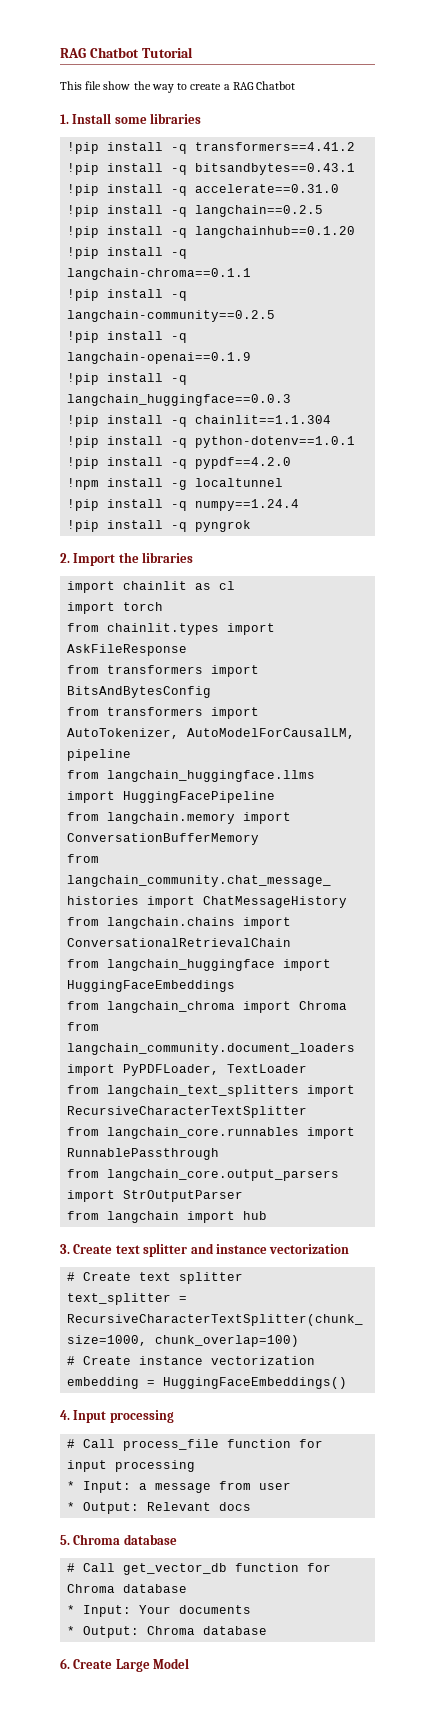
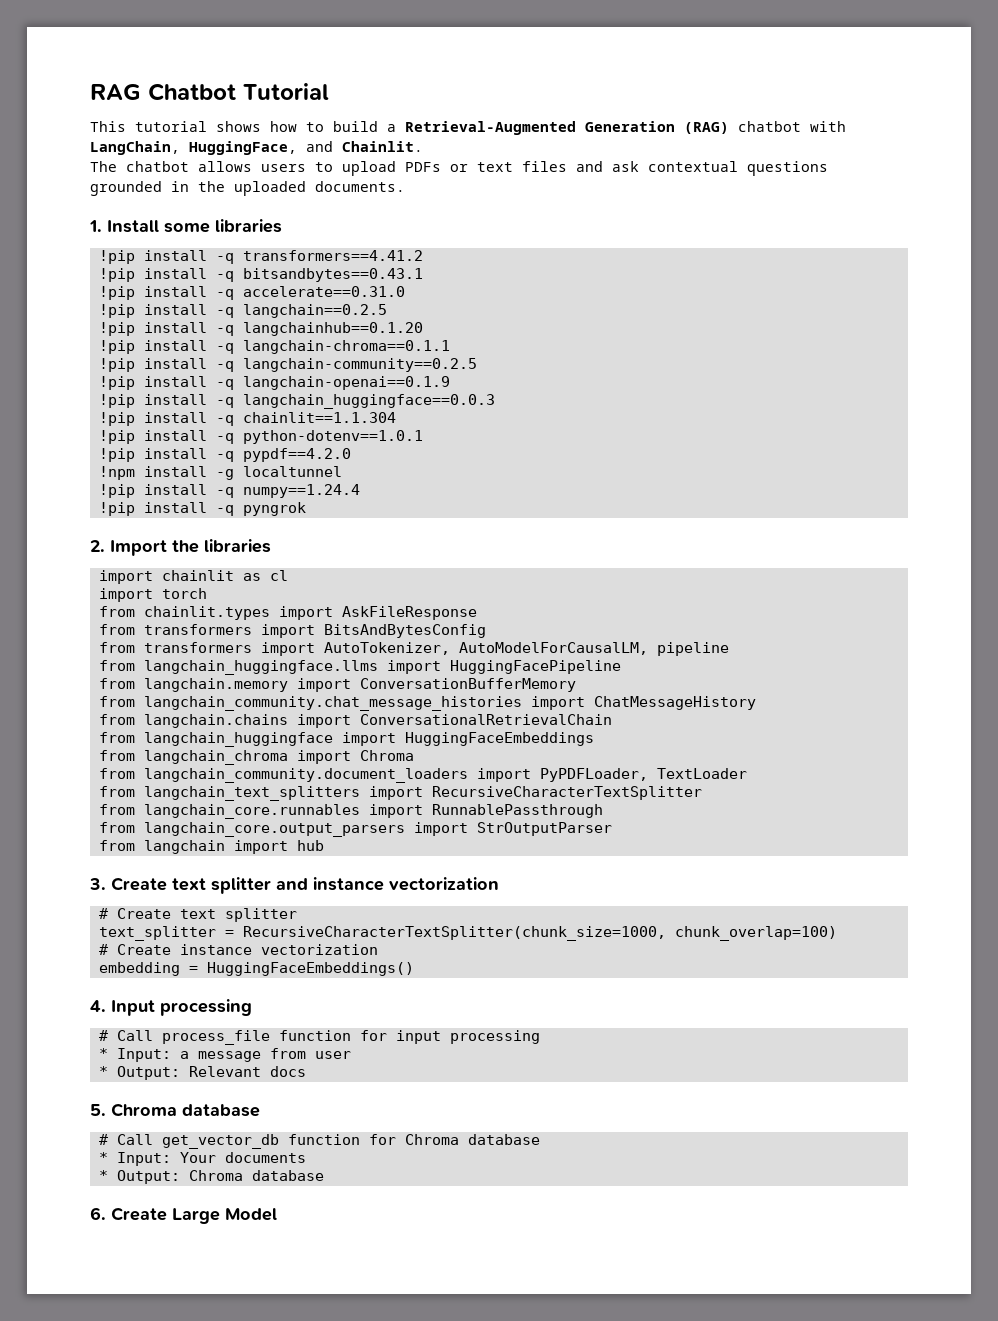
- This file show the way to create a RAG Chatbot
+ This tutorial shows how to build a Retrieval-Augmented Generation (RAG) chatbot with LangChain, HuggingFace, and Chainlit.
+ The chatbot allows users to upload PDFs or text files and ask contextual questions grounded in the uploaded documents.

